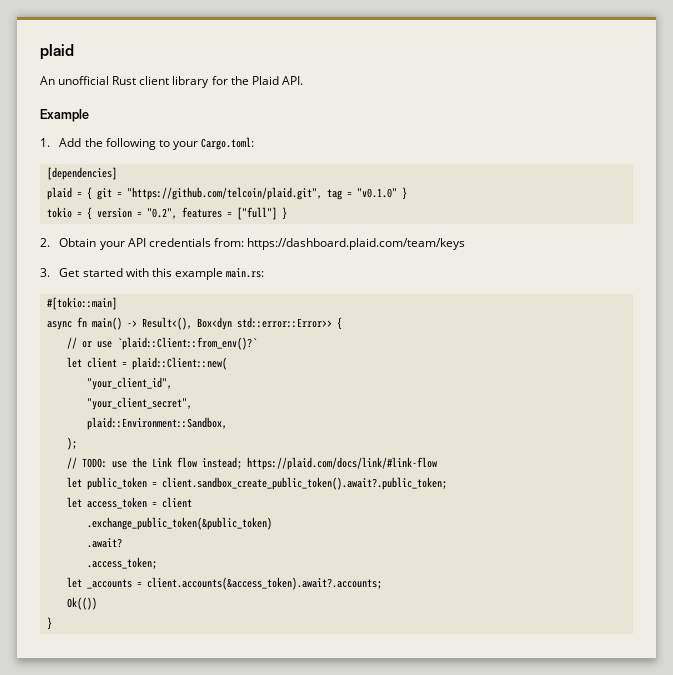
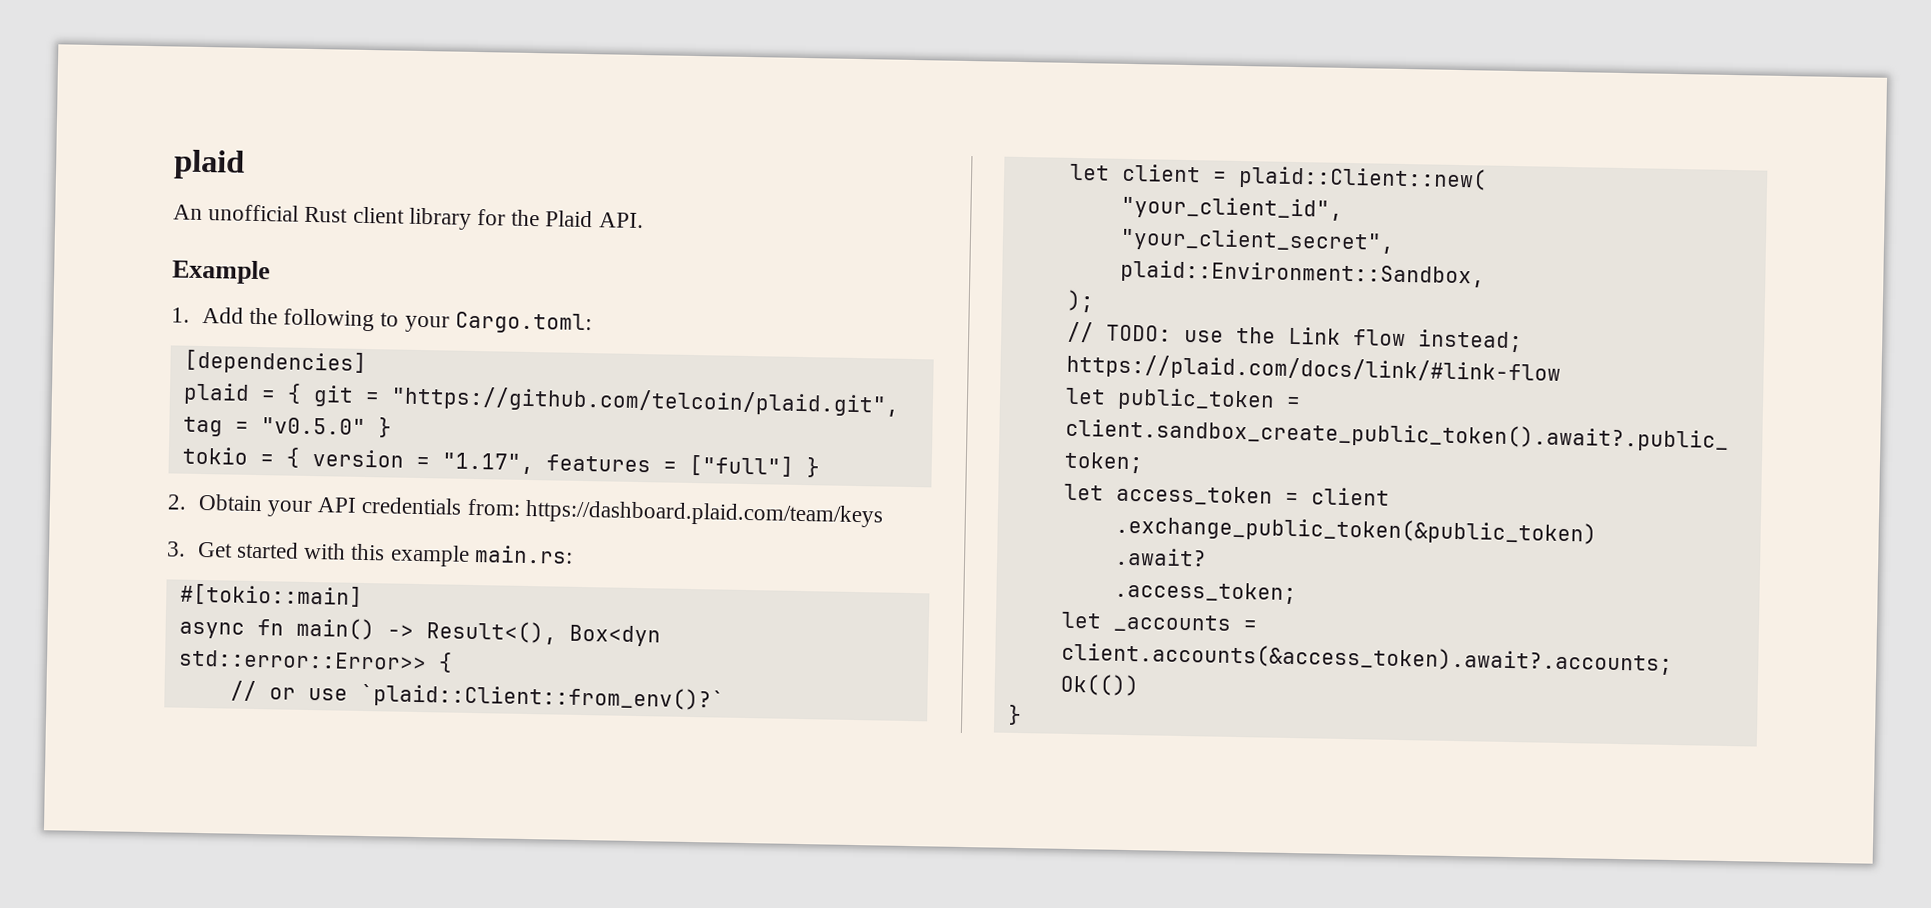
- plaid = { git = "https://github.com/telcoin/plaid.git", tag = "v0.1.0" }
+ plaid = { git = "https://github.com/telcoin/plaid.git", tag = "v0.5.0" }
- tokio = { version = "0.2", features = ["full"] }
+ tokio = { version = "1.17", features = ["full"] }

